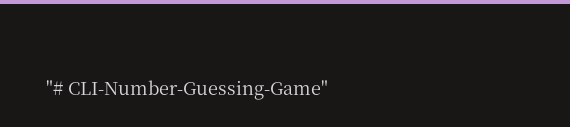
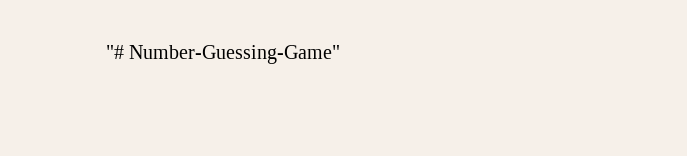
- "# CLI-Number-Guessing-Game"
+ "# Number-Guessing-Game"

